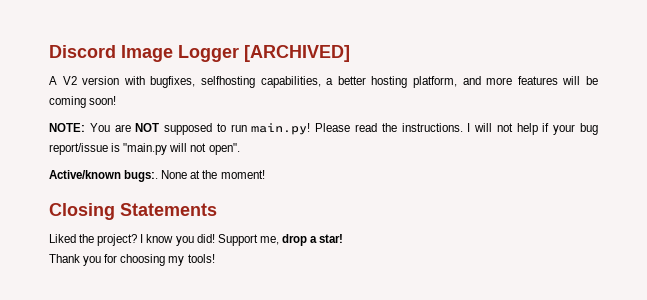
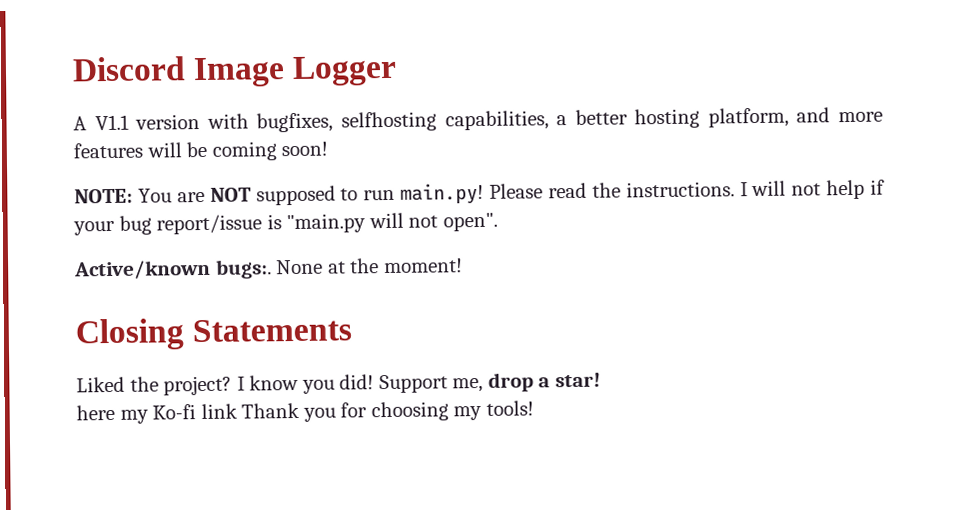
- Discord Image Logger [ARCHIVED]
+ Discord Image Logger
- A V2 version with bugfixes, selfhosting capabilities, a better hosting platform, and more features will be coming soon!
+ A V1.1 version with bugfixes, selfhosting capabilities, a better hosting platform, and more features will be coming soon!
- Thank you for choosing my tools!
+ here my Ko-fi link Thank you for choosing my tools!

